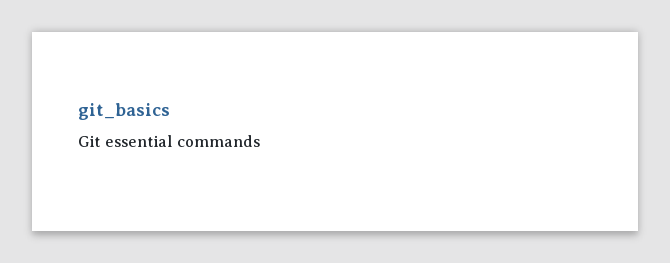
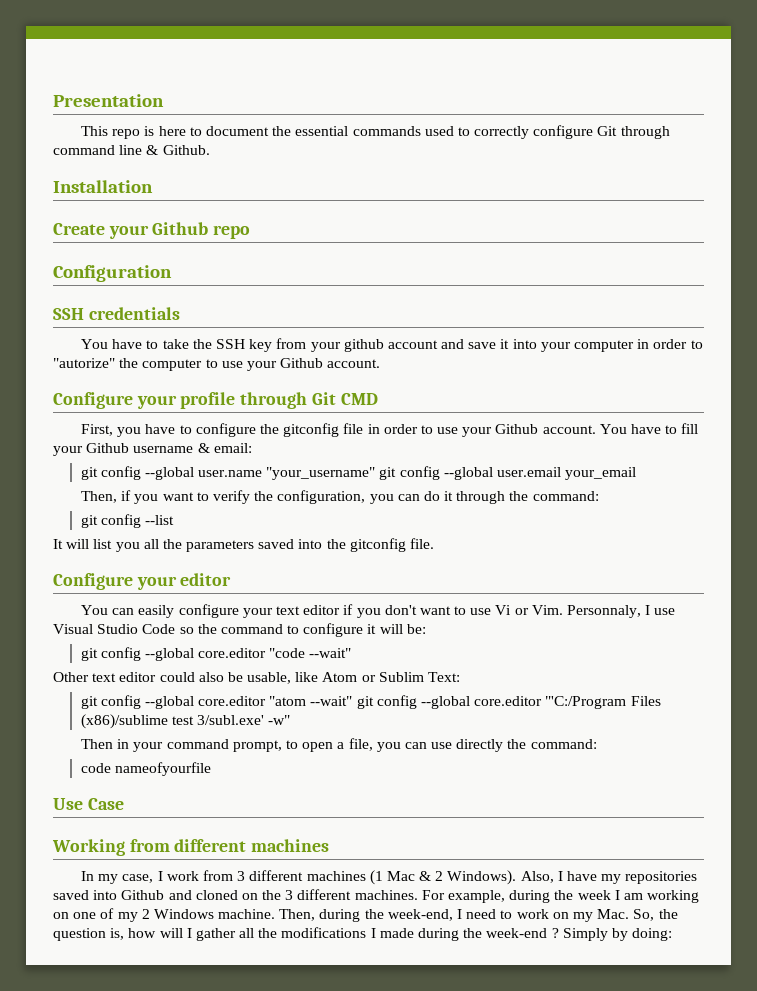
- git_basics
- Git essential commands
+ Presentation
+ This repo is here to document the essential commands used to correctly configure Git through command line & Github.
+ Installation
+ Create your Github repo
+ Configuration
+ SSH credentials
+ You have to take the SSH key from your github account and save it into your computer in order to "autorize" the computer to use your Github account.
+ Configure your profile through Git CMD
+ First, you have to configure the gitconfig file in order to use your Github account. You have to fill your Github username & email:
+ git config --global user.name "your_username" git config --global user.email your_email
+ Then, if you want to verify the configuration, you can do it through the command:
+ git config --list
+ It will list you all the parameters saved into the gitconfig file.
+ Configure your editor
+ You can easily configure your text editor if you don't want to use Vi or Vim. Personnaly, I use Visual Studio Code so the command to configure it will be:
+ git config --global core.editor "code --wait"
+ Other text editor could also be usable, like Atom or Sublim Text:
+ git config --global core.editor "atom --wait" git config --global core.editor "'C:/Program Files (x86)/sublime test 3/subl.exe' -w"
+ Then in your command prompt, to open a file, you can use directly the command:
+ code nameofyourfile
+ Use Case
+ Working from different machines
+ In my case, I work from 3 different machines (1 Mac & 2 Windows). Also, I have my repositories saved into Github and cloned on the 3 different machines. For example, during the week I am working on one of my 2 Windows machine. Then, during the week-end, I need to work on my Mac. So, the question is, how will I gather all the modifications I made during the week-end ? Simply by doing:

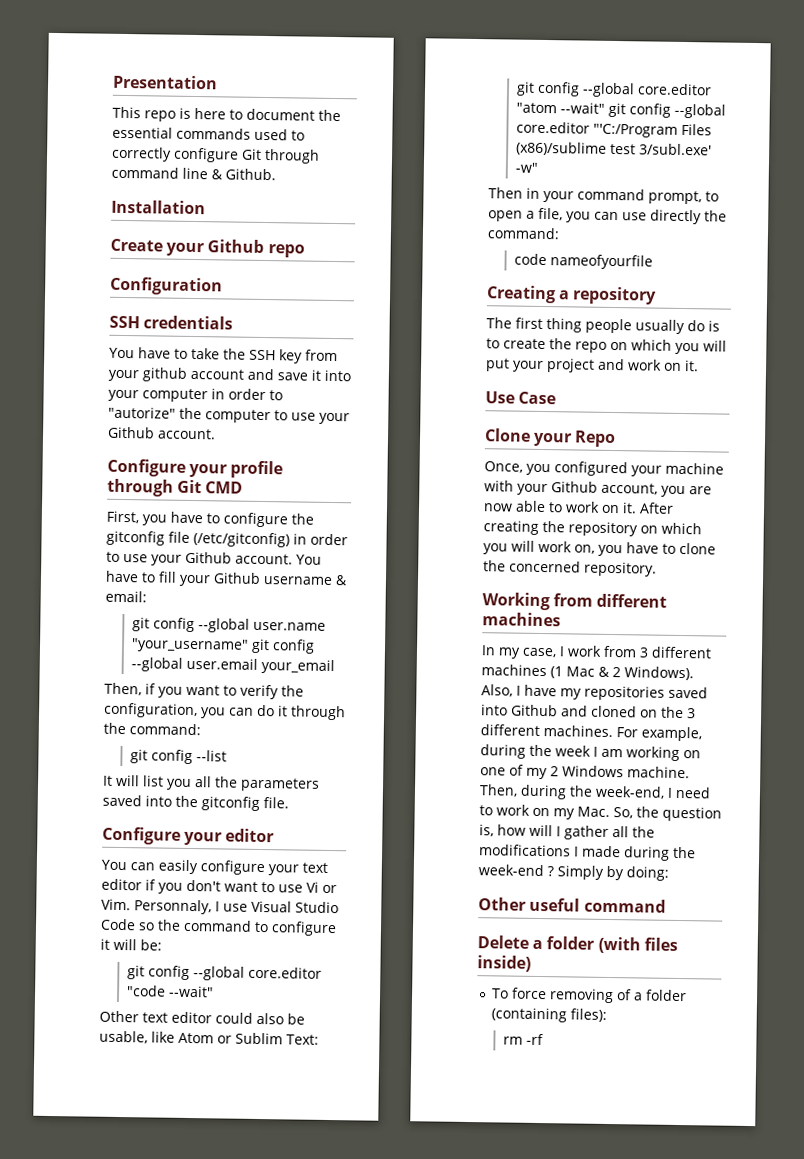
- First, you have to configure the gitconfig file in order to use your Github account.
+ First, you have to configure the gitconfig file (/etc/gitconfig) in order to use your Github account.
+ Creating a repository
+ The first thing people usually do is to create the repo on which you will put your project and work on it.
  Use Case
+ Clone your Repo
+ Once, you configured your machine with your Github account, you are now able to work on it. After creating the repository on which you will work on, you have to clone the concerned repository.
+ Other useful command
+ Delete a folder (with files inside)
+ To force removing of a folder (containing files):
+ rm -rf

